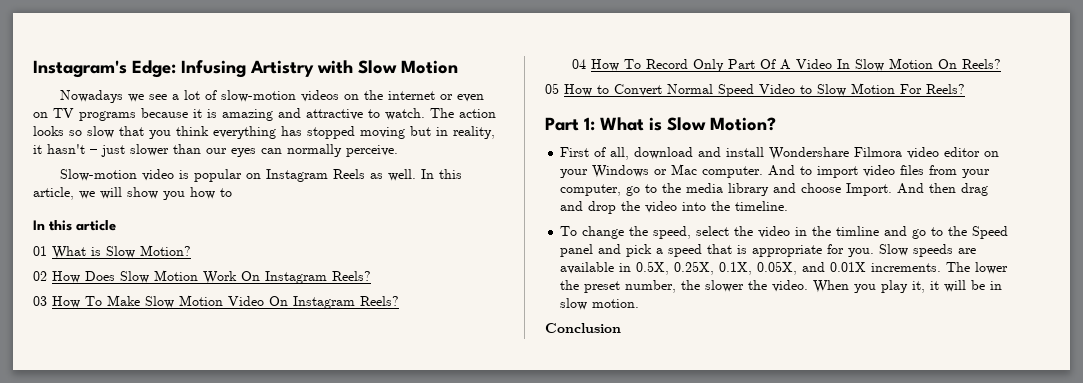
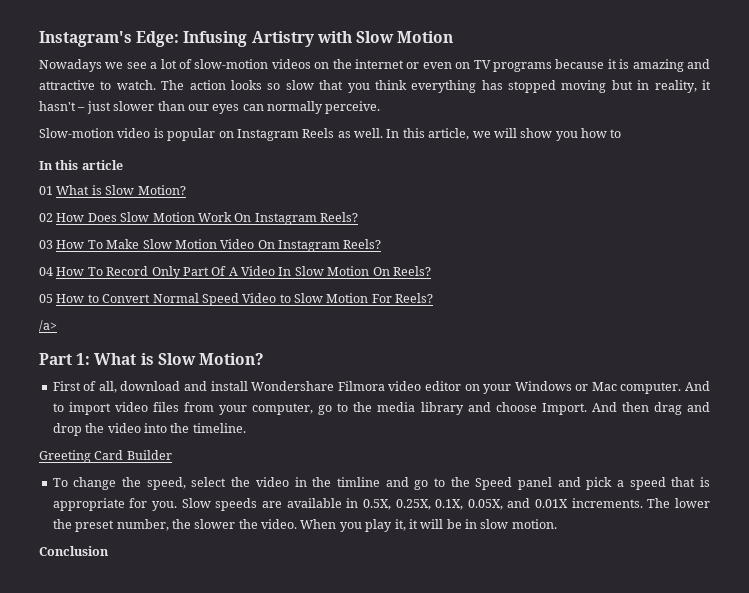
+ /a>
+ Greeting Card Builder

